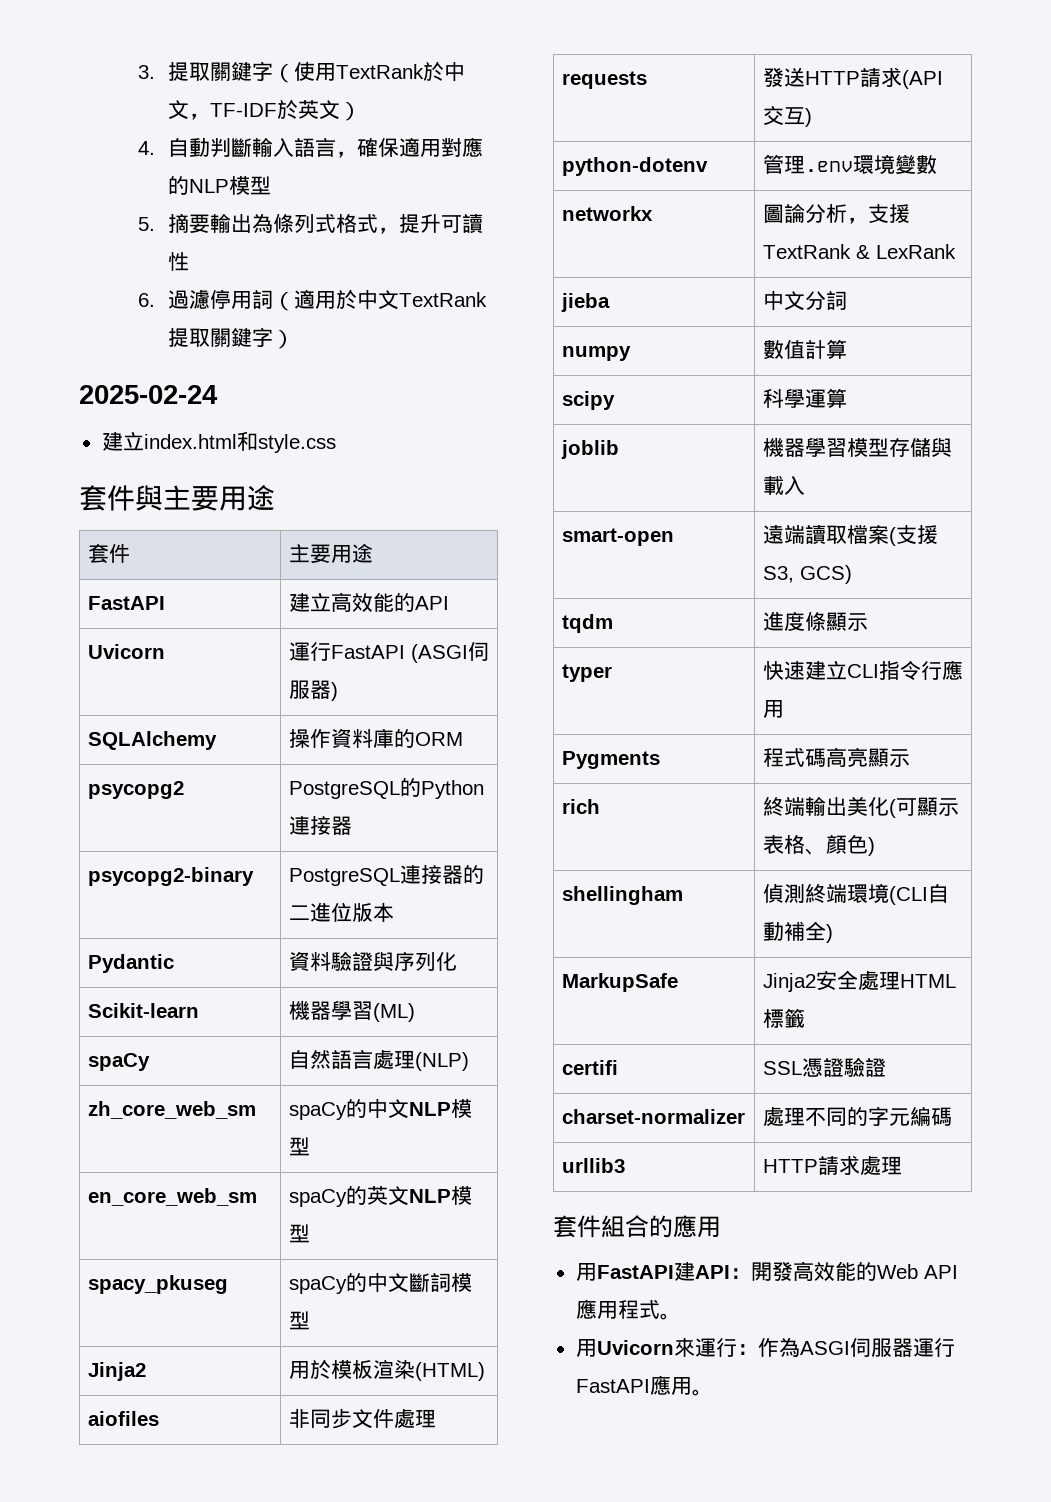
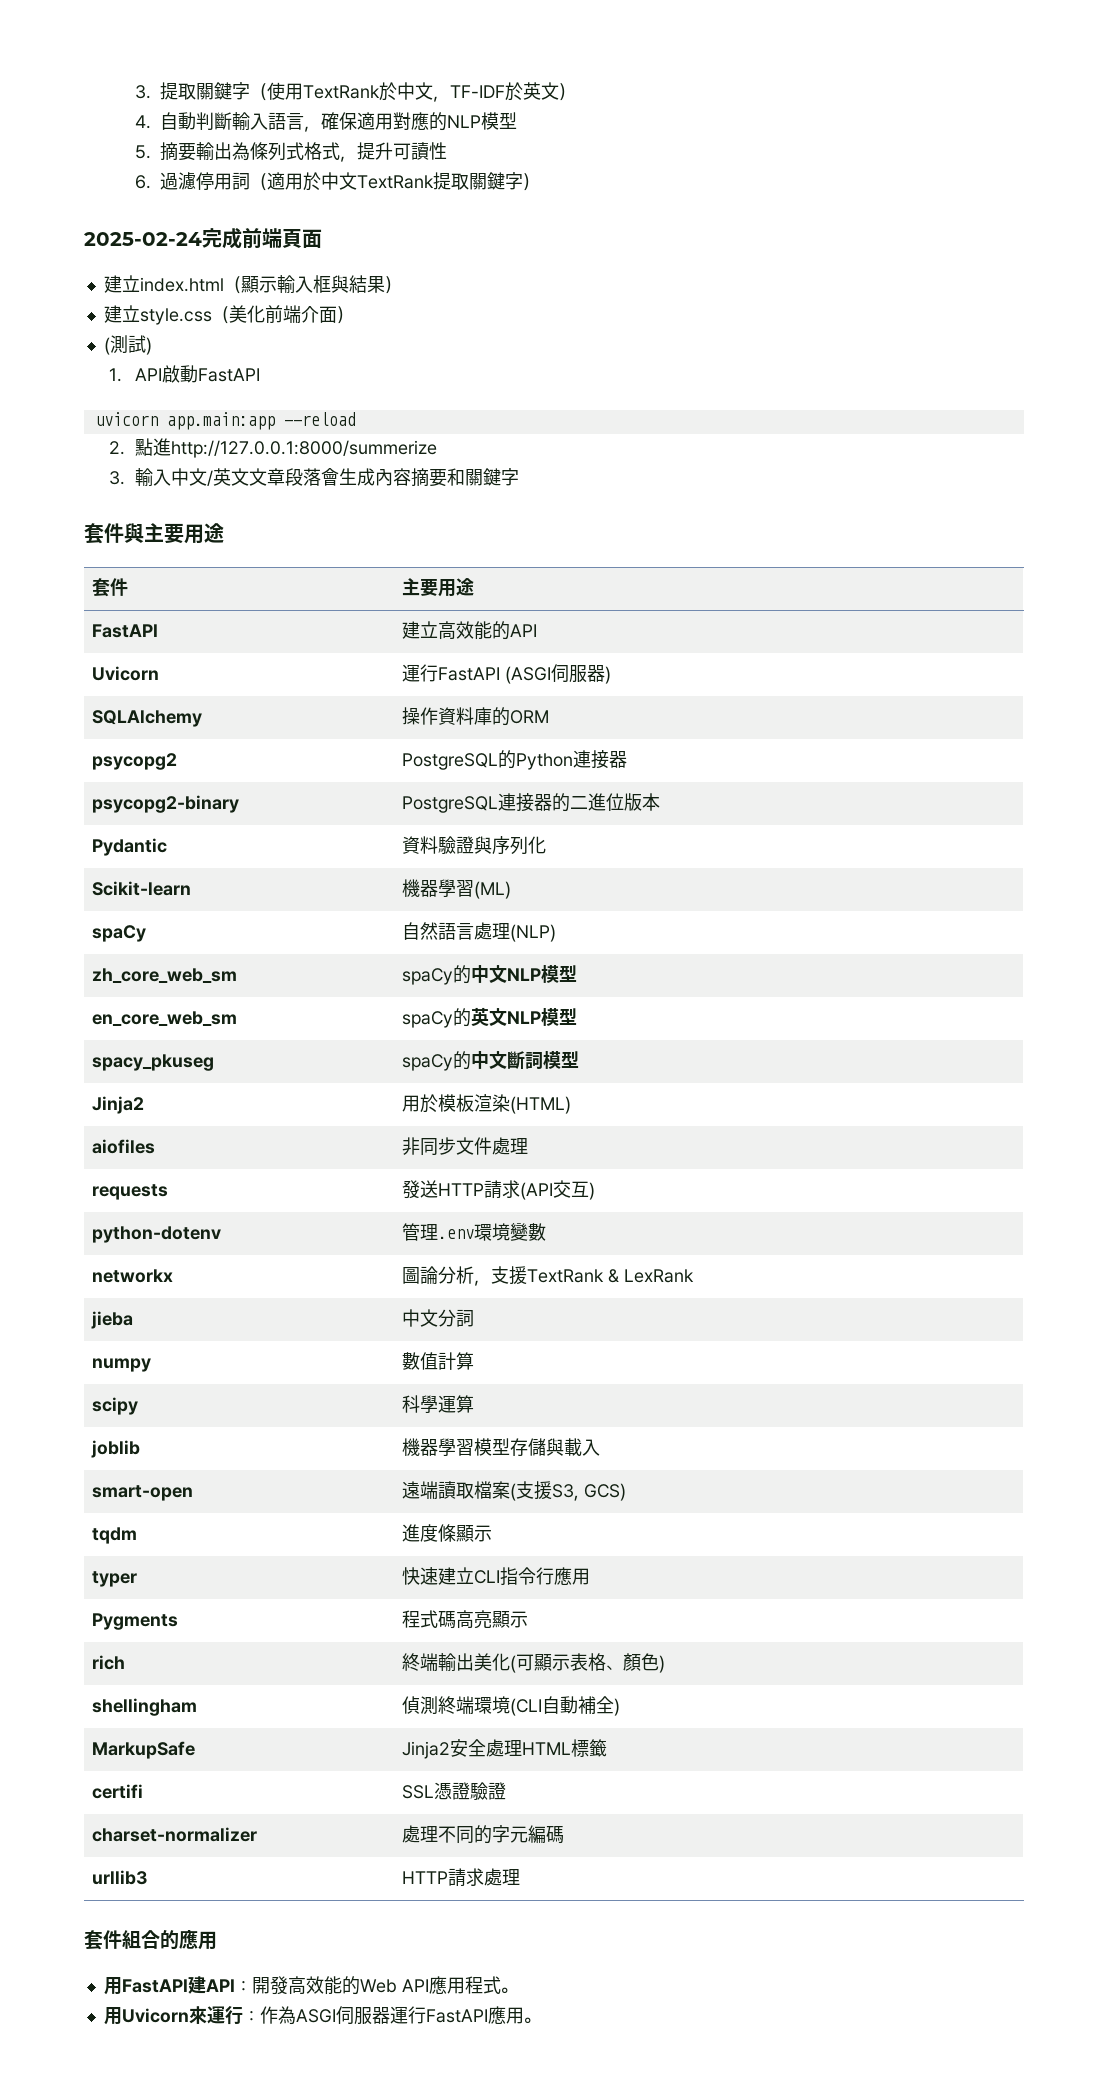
- 2025-02-24
+ 2025-02-24完成前端頁面
- 建立index.html和style.css
+ 建立index.html（顯示輸入框與結果）
+ 建立style.css（美化前端介面）
+ (測試)
+ 1. API啟動FastAPI
+ uvicorn app.main:app --reload
+ 2.點進http://127.0.0.1:8000/summerize
+ 3.輸入中文/英文文章段落會生成內容摘要和關鍵字

